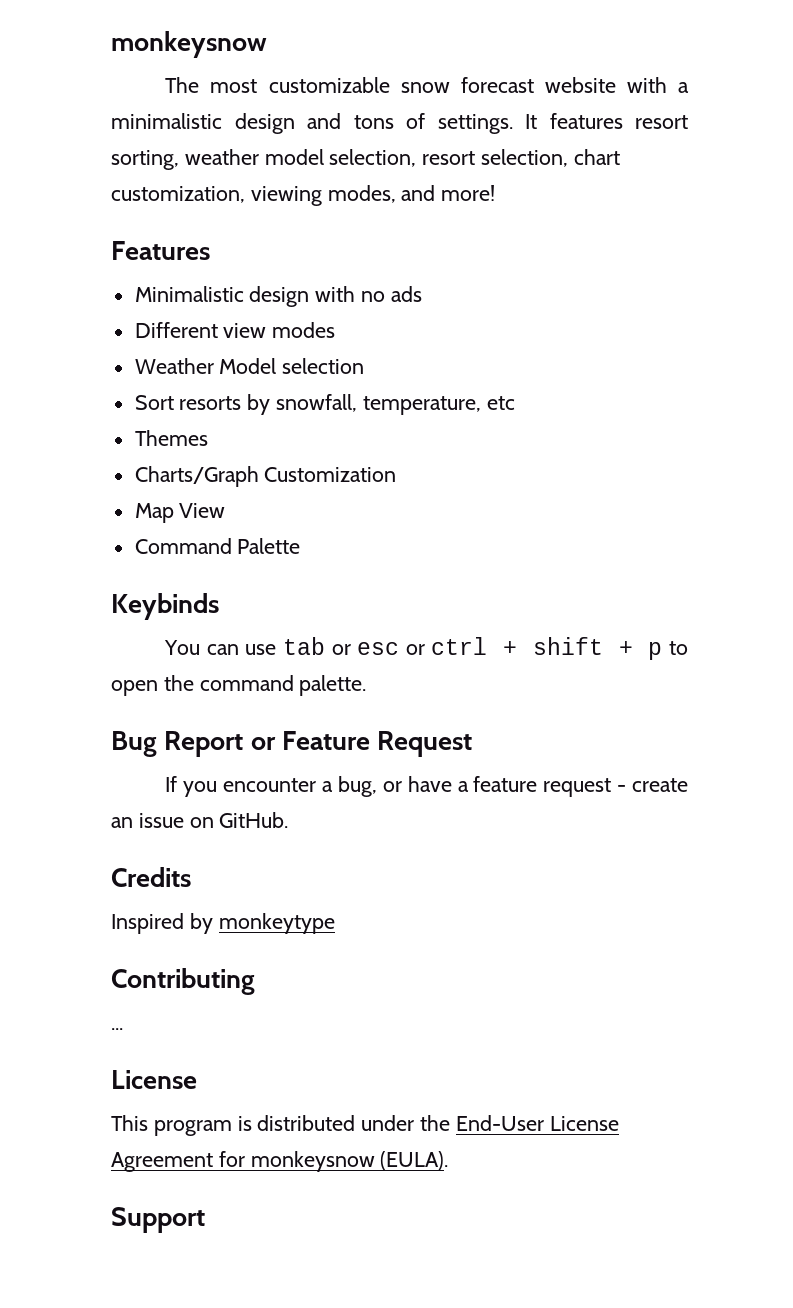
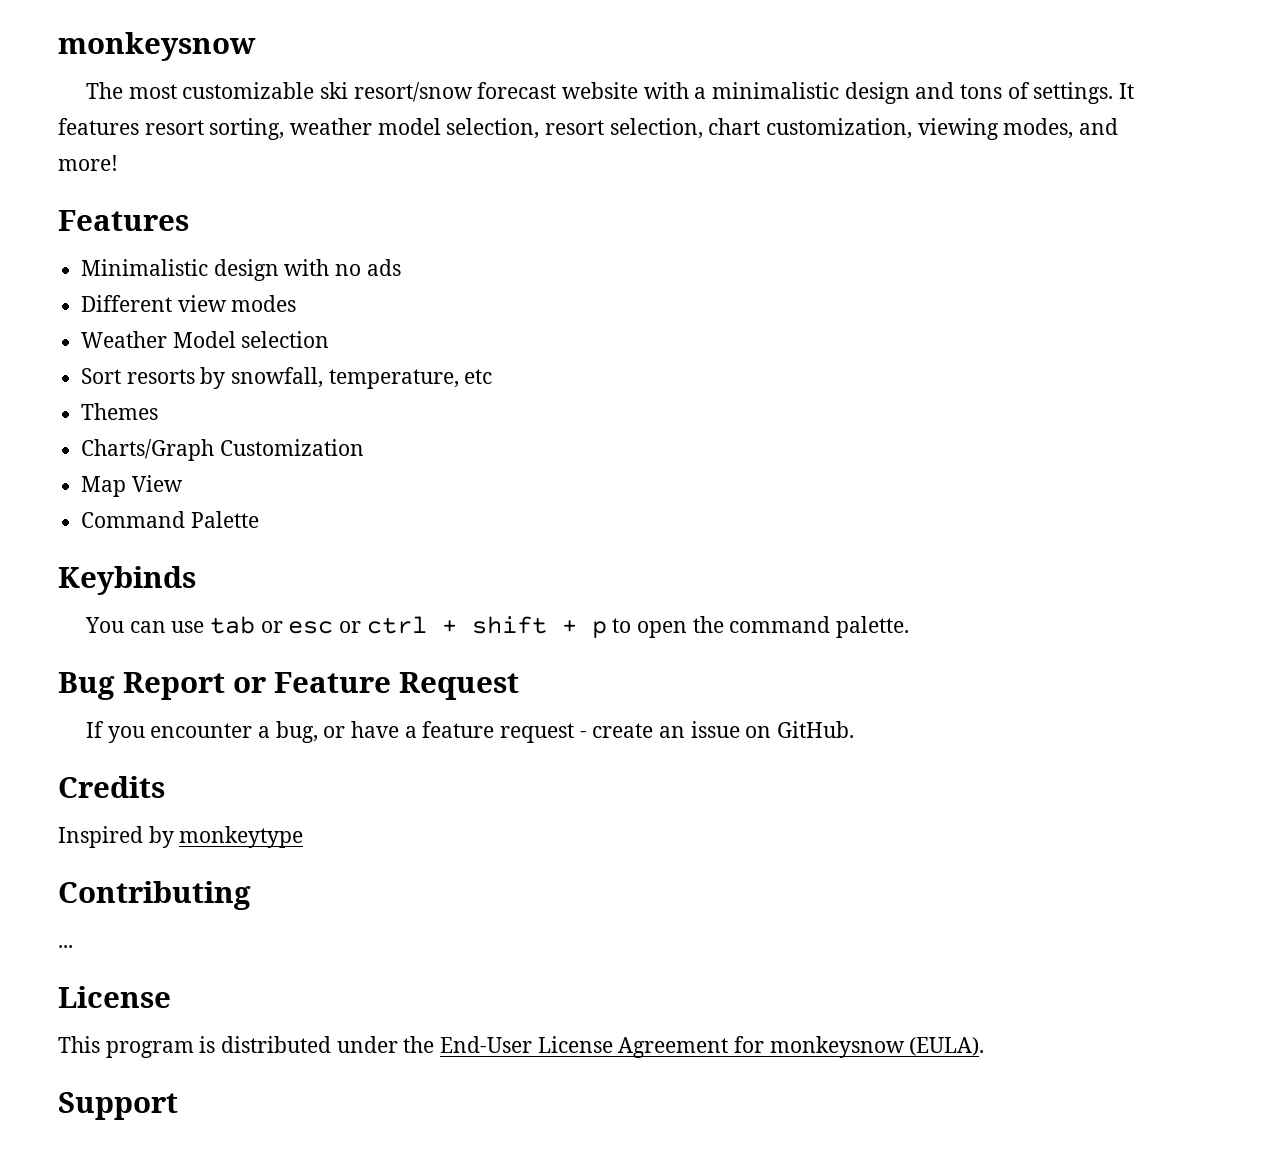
- The most customizable snow forecast website with a minimalistic design and tons of settings.
+ The most customizable ski resort/snow forecast website with a minimalistic design and tons of settings.

